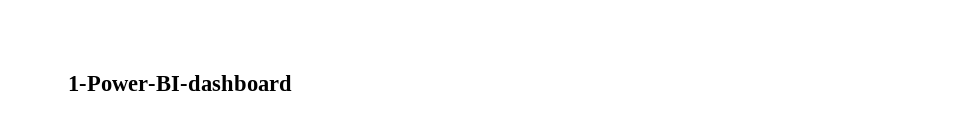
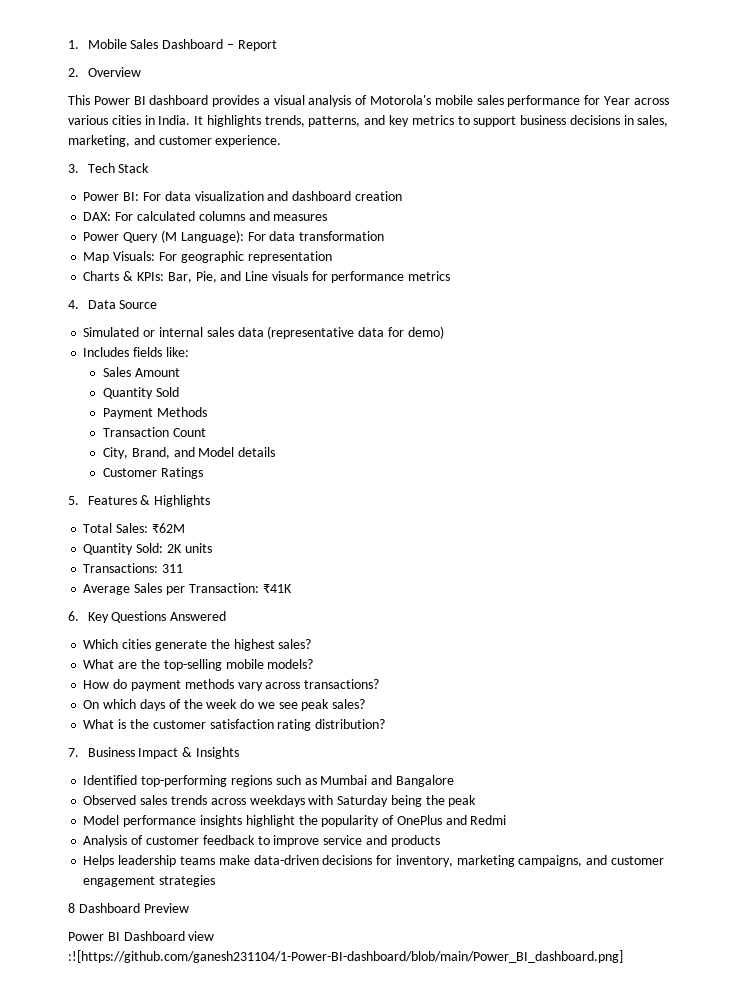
- 1-Power-BI-dashboard
+ 1. Mobile Sales Dashboard – Report
+ 2. Overview
+ This Power BI dashboard provides a visual analysis of Motorola's mobile sales performance for Year across various cities in India. It highlights trends, patterns, and key metrics to support business decisions in sales, marketing, and customer experience.
+ 3. Tech Stack
+ Power BI: For data visualization and dashboard creation
+ DAX: For calculated columns and measures
+ Power Query (M Language): For data transformation
+ Map Visuals: For geographic representation
+ Charts & KPIs: Bar, Pie, and Line visuals for performance metrics
+ 4. Data Source
+ Simulated or internal sales data (representative data for demo)
+ Includes fields like:
+ Sales Amount
+ Quantity Sold
+ Payment Methods
+ Transaction Count
+ City, Brand, and Model details
+ Customer Ratings
+ 5. Features & Highlights
+ Total Sales: ₹62M
+ Quantity Sold: 2K units
+ Transactions: 311
+ Average Sales per Transaction: ₹41K
+ 6. Key Questions Answered
+ Which cities generate the highest sales?
+ What are the top-selling mobile models?
+ How do payment methods vary across transactions?
+ On which days of the week do we see peak sales?
+ What is the customer satisfaction rating distribution?
+ 7. Business Impact & Insights
+ Identified top-performing regions such as Mumbai and Bangalore
+ Observed sales trends across weekdays with Saturday being the peak
+ Model performance insights highlight the popularity of OnePlus and Redmi
+ Analysis of customer feedback to improve service and products
+ Helps leadership teams make data-driven decisions for inventory, marketing campaigns, and customer engagement strategies
+ 8 Dashboard Preview
+ Power BI Dashboard view :![https://github.com/ganesh231104/1-Power-BI-dashboard/blob/main/Power_BI_dashboard.png]

